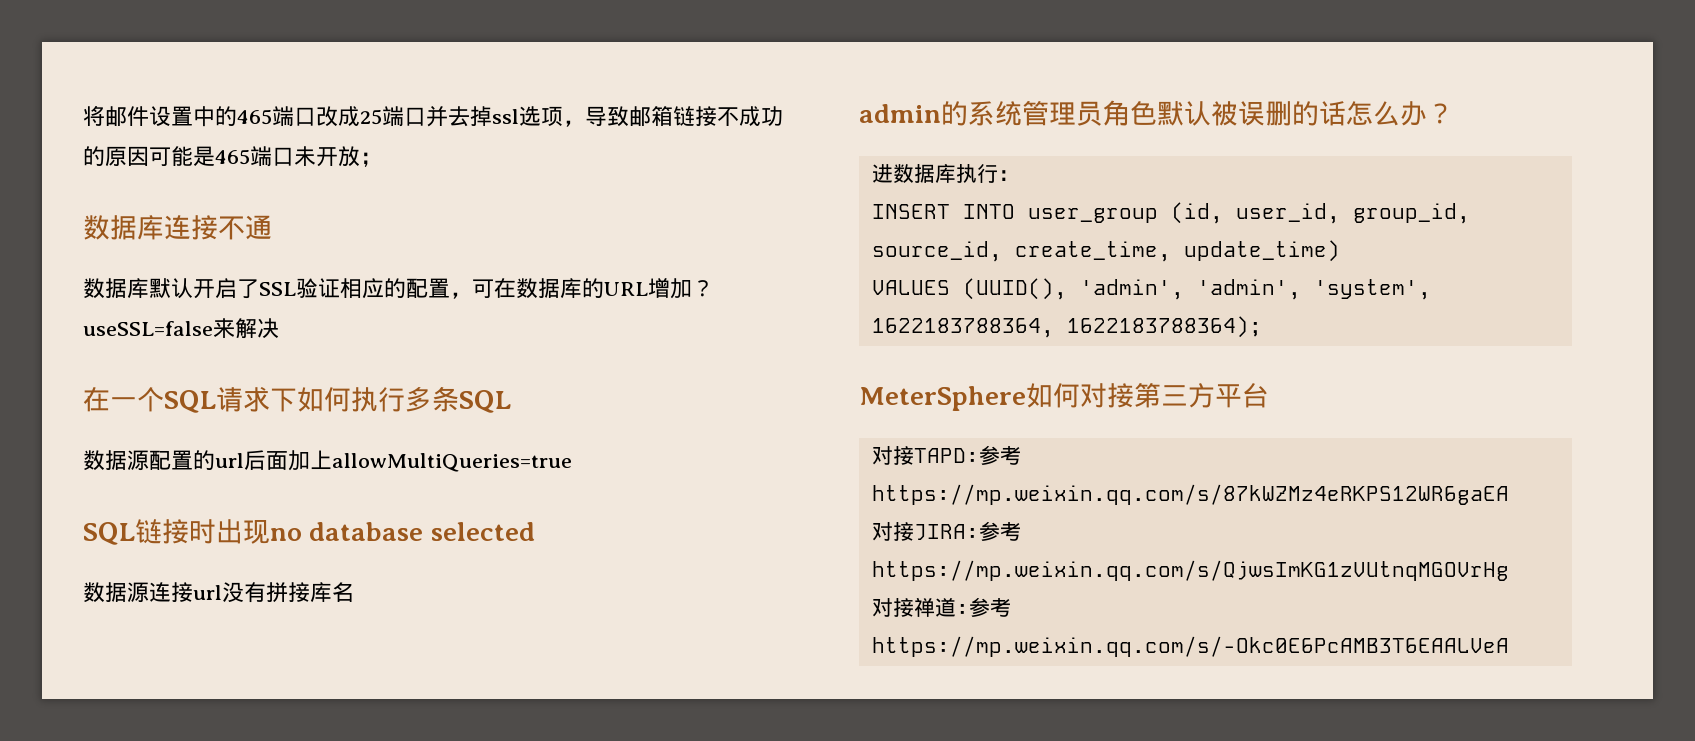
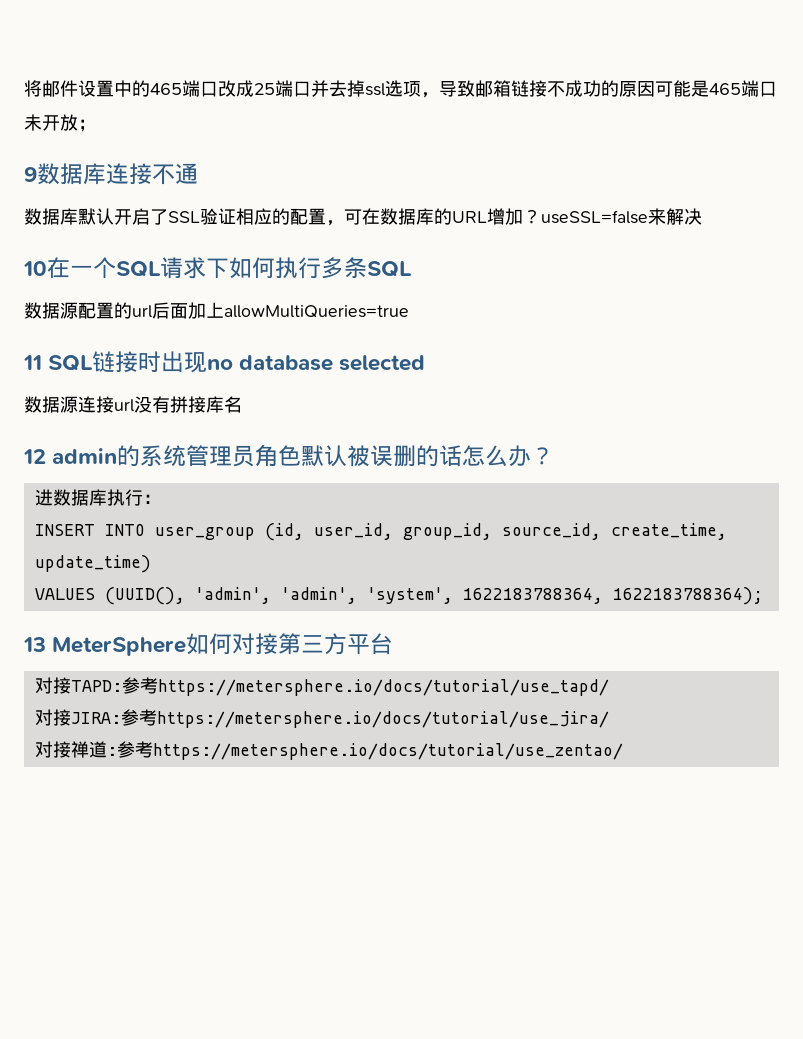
- 数据库连接不通
+ 9数据库连接不通
- 在一个SQL请求下如何执行多条SQL
+ 10在一个SQL请求下如何执行多条SQL
- SQL链接时出现no database selected
+ 11 SQL链接时出现no database selected
- admin的系统管理员角色默认被误删的话怎么办？
+ 12 admin的系统管理员角色默认被误删的话怎么办？
- MeterSphere如何对接第三方平台
+ 13 MeterSphere如何对接第三方平台
- 对接TAPD:参考https://mp.weixin.qq.com/s/87kWZMz4eRKPS12WR6gaEA
+ 对接TAPD:参考https://metersphere.io/docs/tutorial/use_tapd/
- 对接JIRA:参考https://mp.weixin.qq.com/s/QjwsImKG1zVUtnqMGOVrHg
+ 对接JIRA:参考https://metersphere.io/docs/tutorial/use_jira/
- 对接禅道:参考https://mp.weixin.qq.com/s/-Okc0E6PcAMB3T6EAALVeA
+ 对接禅道:参考https://metersphere.io/docs/tutorial/use_zentao/

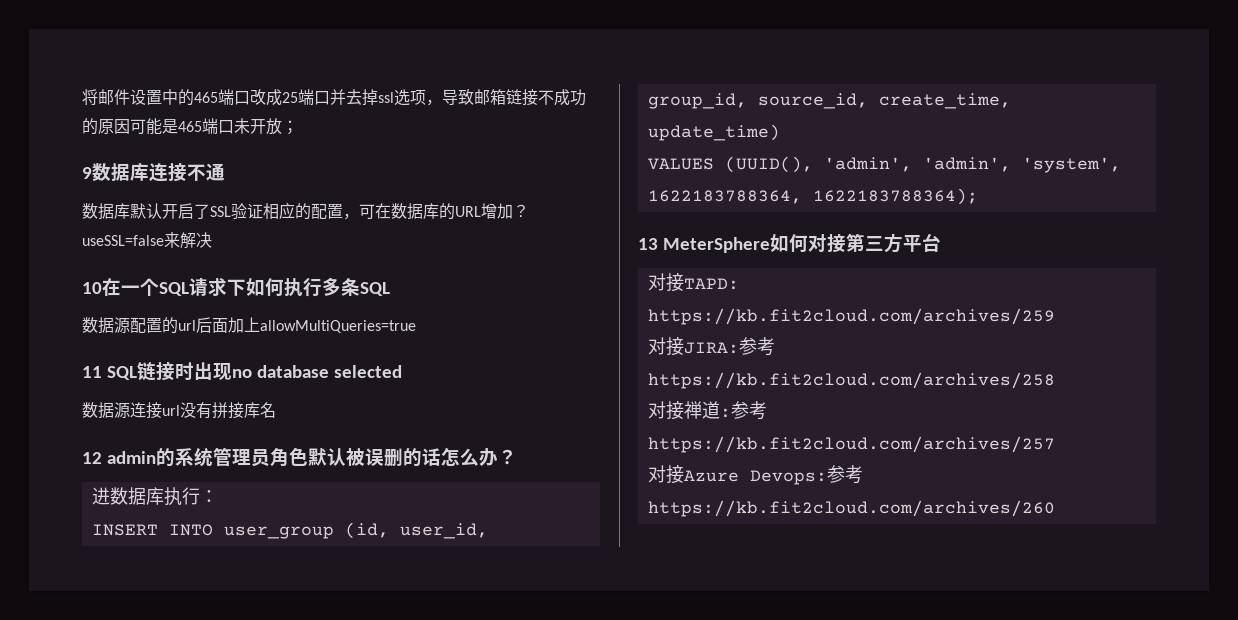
- 对接TAPD:参考https://metersphere.io/docs/tutorial/use_tapd/
+ 对接TAPD: https://kb.fit2cloud.com/archives/259
- 对接JIRA:参考https://metersphere.io/docs/tutorial/use_jira/
+ 对接JIRA:参考https://kb.fit2cloud.com/archives/258
- 对接禅道:参考https://metersphere.io/docs/tutorial/use_zentao/
+ 对接禅道:参考https://kb.fit2cloud.com/archives/257
+ 对接Azure Devops:参考https://kb.fit2cloud.com/archives/260

